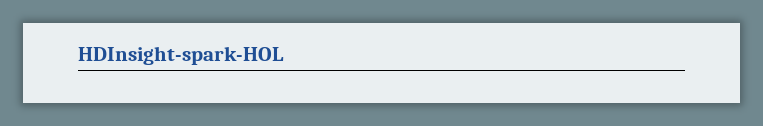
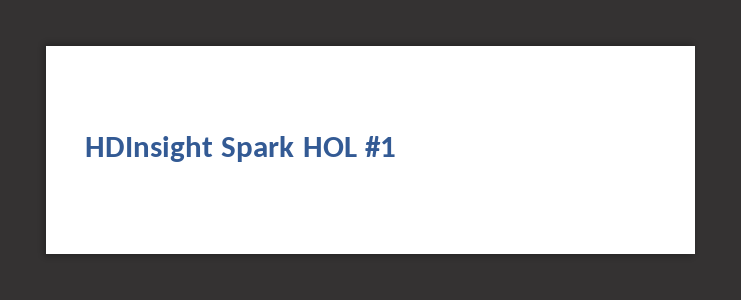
- HDInsight-spark-HOL
+ HDInsight Spark HOL #1

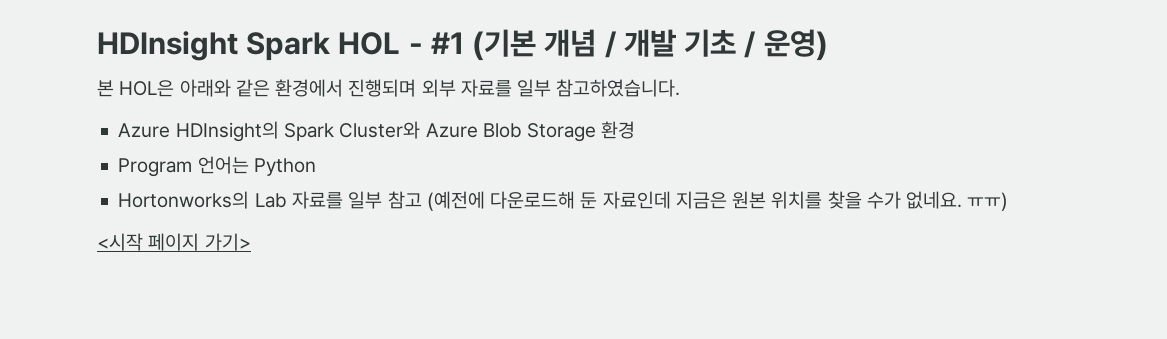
- HDInsight Spark HOL #1
+ HDInsight Spark HOL - #1 (기본 개념 / 개발 기초 / 운영)
+ 본 HOL은 아래와 같은 환경에서 진행되며 외부 자료를 일부 참고하였습니다.
+ Azure HDInsight의 Spark Cluster와 Azure Blob Storage 환경
+ Program 언어는 Python
+ Hortonworks의 Lab 자료를 일부 참고 (예전에 다운로드해 둔 자료인데 지금은 원본 위치를 찾을 수가 없네요. ㅠㅠ)
+ <시작 페이지 가기>

